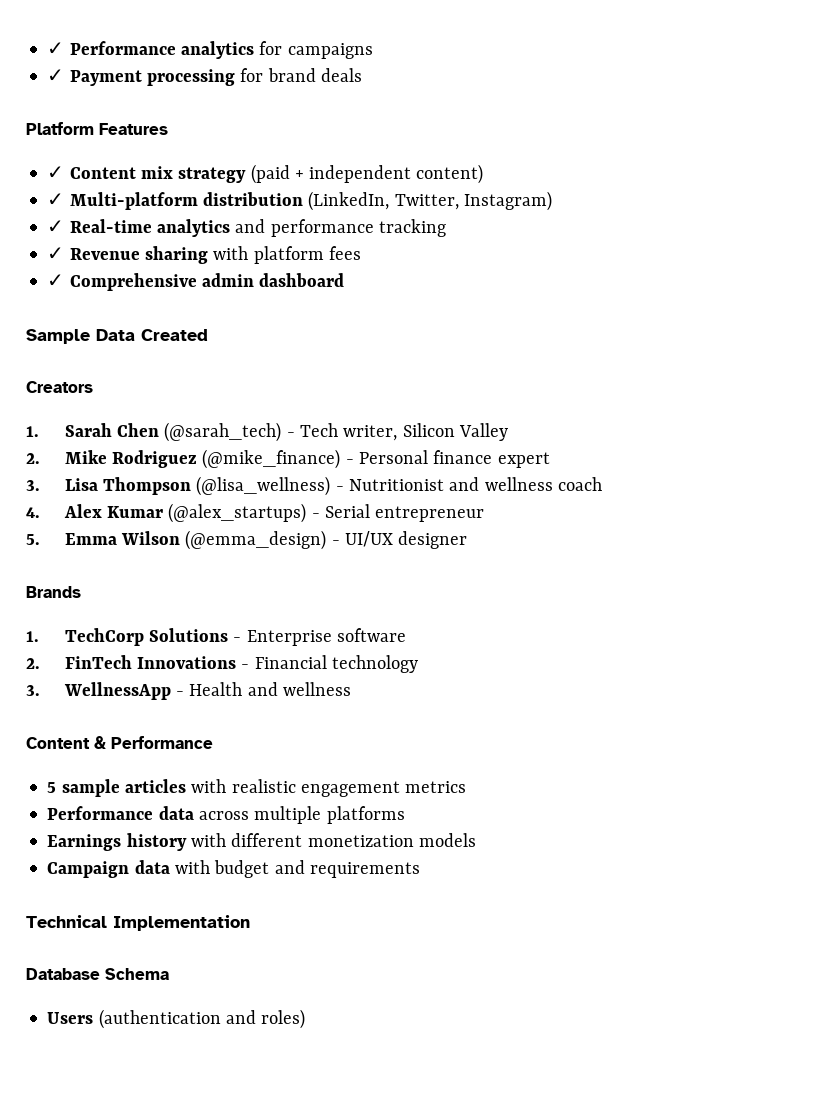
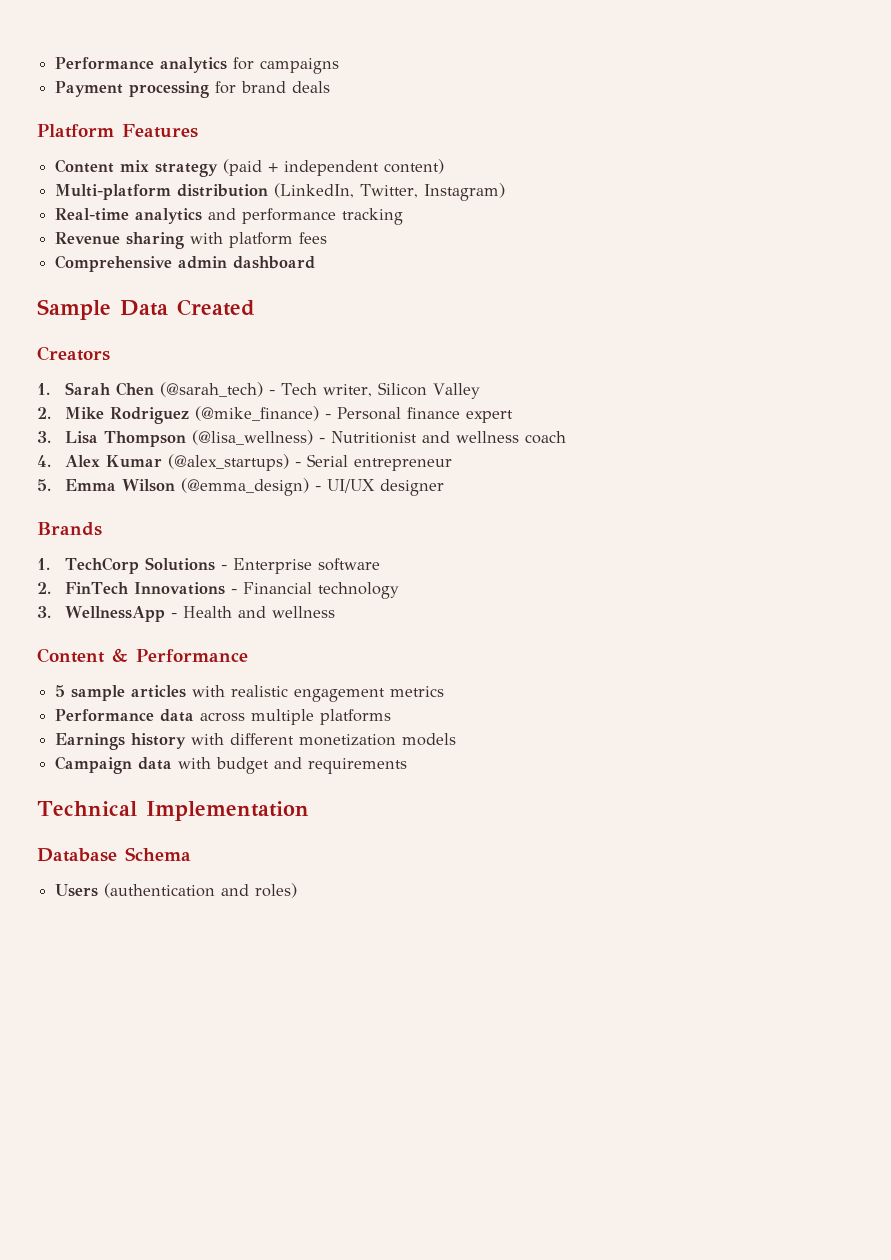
- ✓ Performance analytics for campaigns
+ Performance analytics for campaigns
- ✓ Payment processing for brand deals
+ Payment processing for brand deals
- ✓ Content mix strategy (paid + independent content)
+ Content mix strategy (paid + independent content)
- ✓ Multi-platform distribution (LinkedIn, Twitter, Instagram)
+ Multi-platform distribution (LinkedIn, Twitter, Instagram)
- ✓ Real-time analytics and performance tracking
+ Real-time analytics and performance tracking
- ✓ Revenue sharing with platform fees
+ Revenue sharing with platform fees
- ✓ Comprehensive admin dashboard
+ Comprehensive admin dashboard

